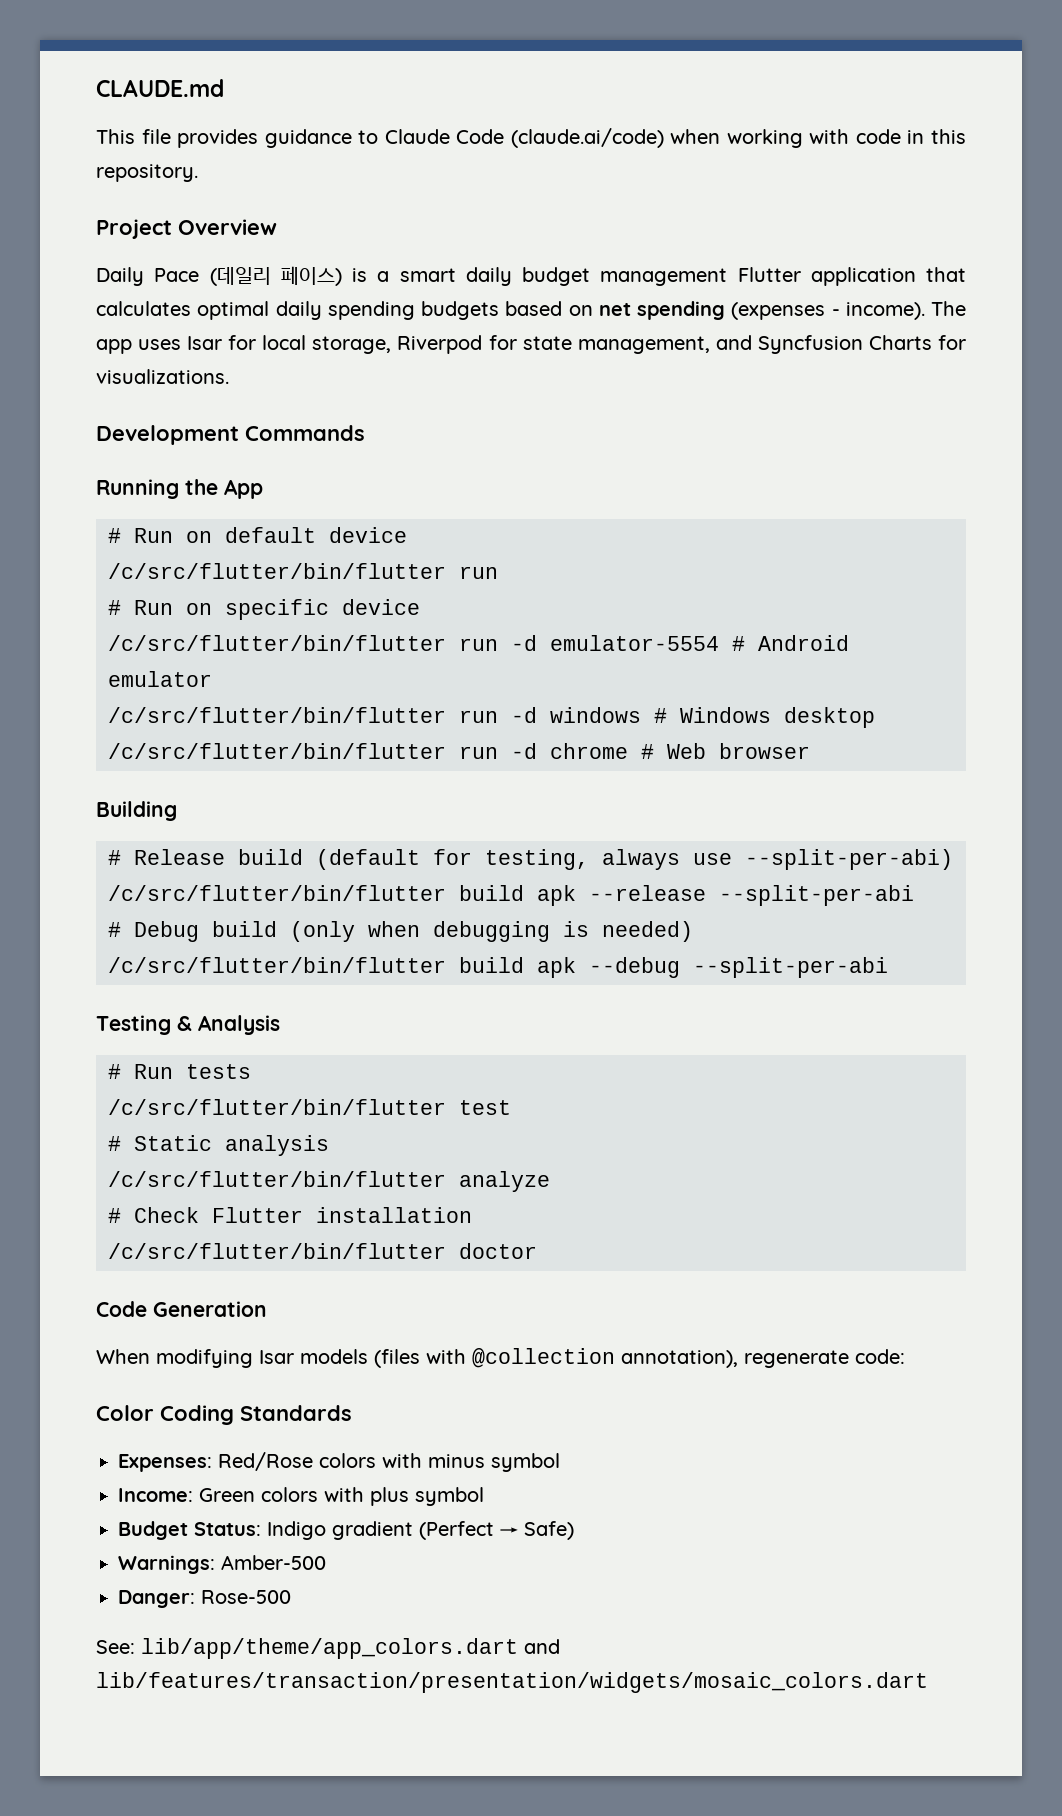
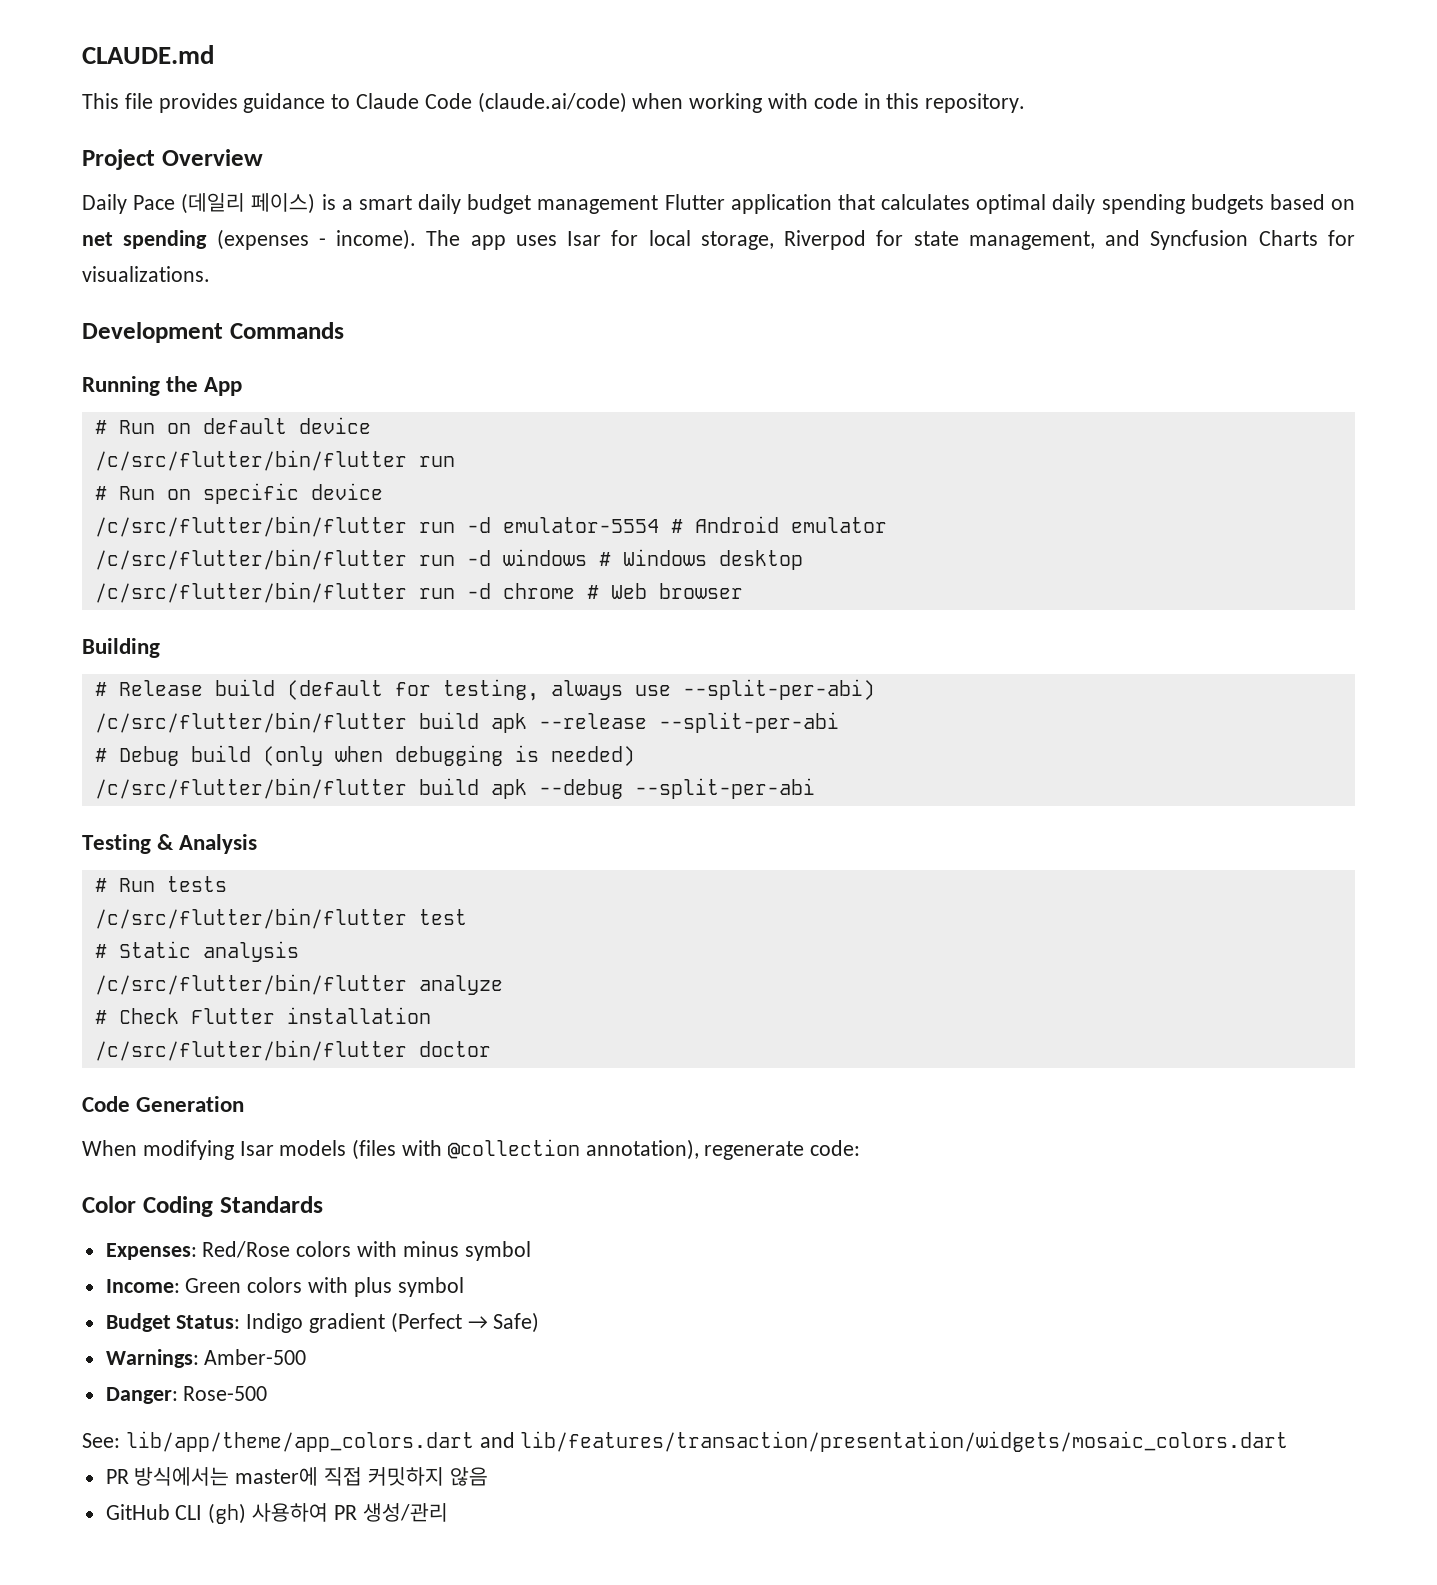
+ PR 방식에서는 master에 직접 커밋하지 않음
+ GitHub CLI (gh) 사용하여 PR 생성/관리

